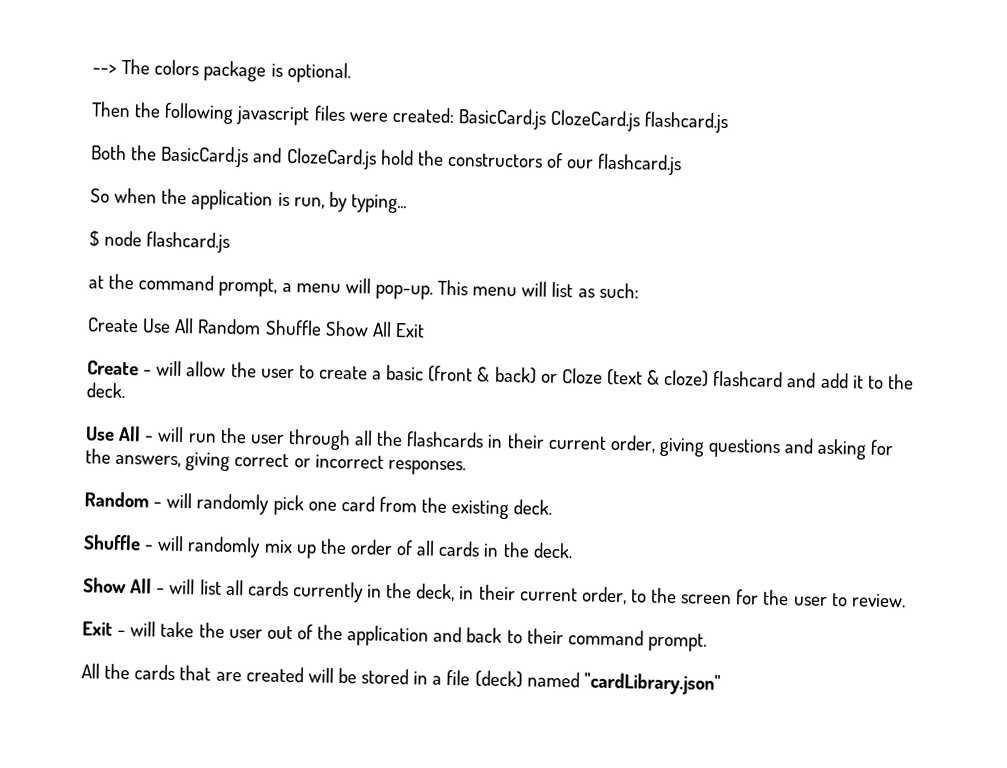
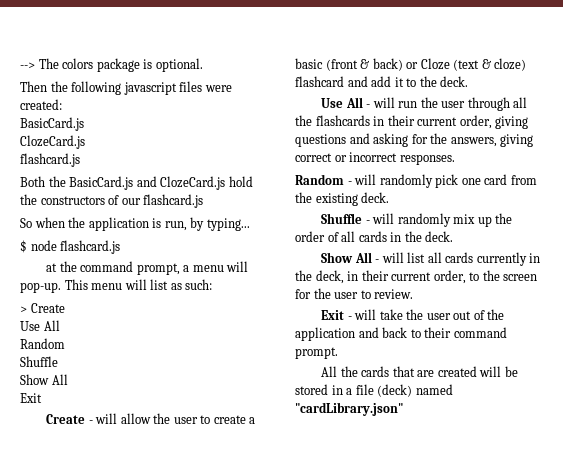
- Then the following javascript files were created: BasicCard.js ClozeCard.js flashcard.js
+ Then the following javascript files were created:
+ BasicCard.js
+ ClozeCard.js
+ flashcard.js
- Create Use All Random Shuffle Show All Exit
+ > Create
+ Use All
+ Random
+ Shuffle
+ Show All
+ Exit

